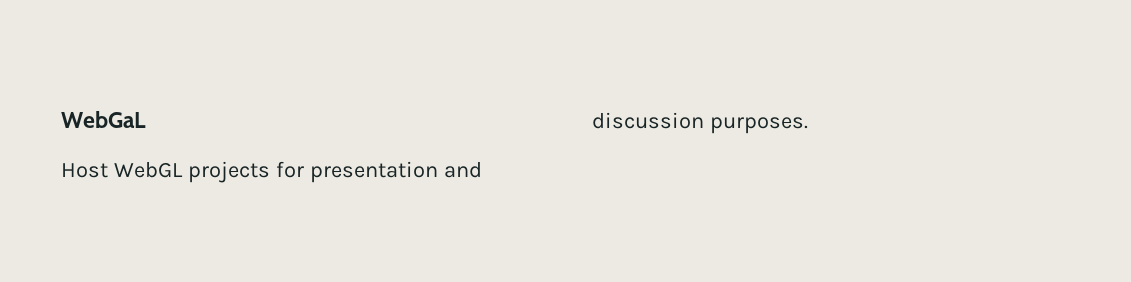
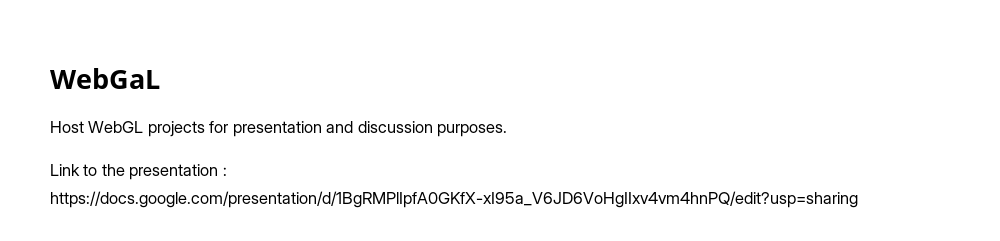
+ Link to the presentation : https://docs.google.com/presentation/d/1BgRMPlIpfA0GKfX-xI95a_V6JD6VoHgIIxv4vm4hnPQ/edit?usp=sharing

